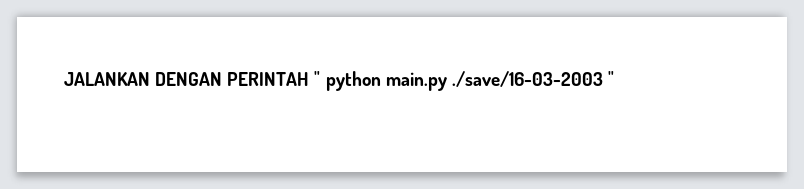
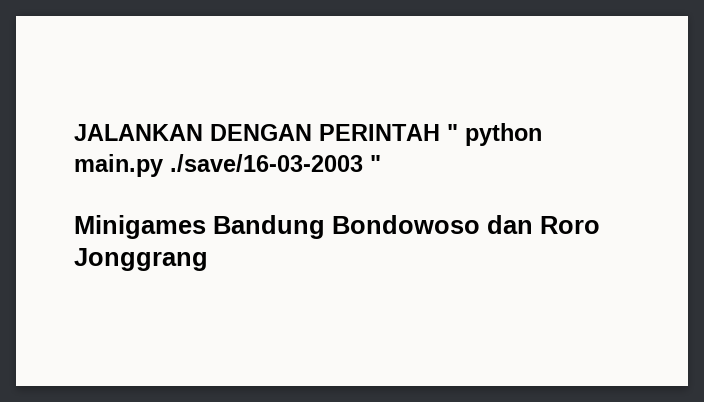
+ Minigames Bandung Bondowoso dan Roro Jonggrang

